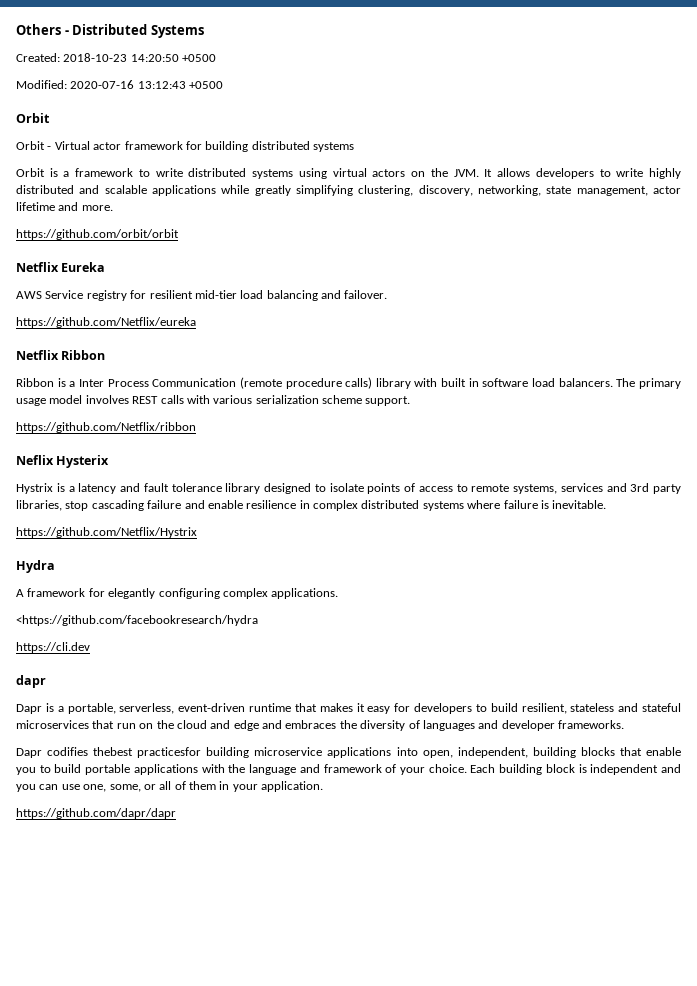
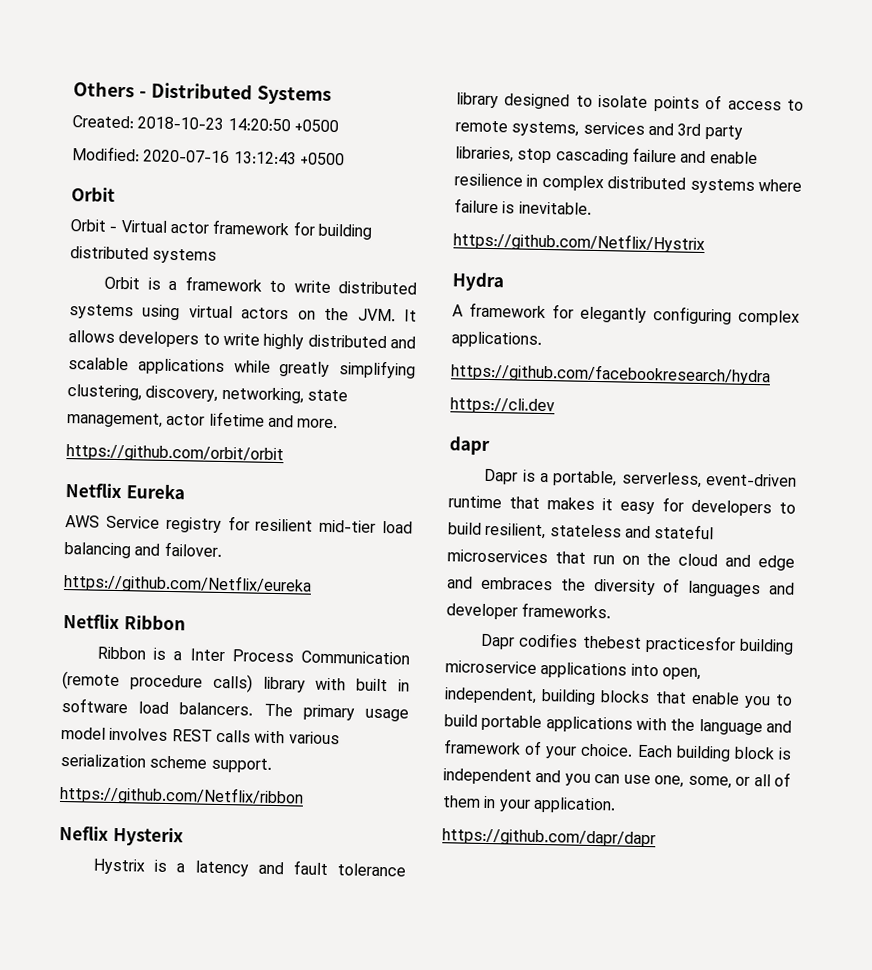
- <https://github.com/facebookresearch/hydra
+ https://github.com/facebookresearch/hydra

